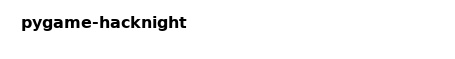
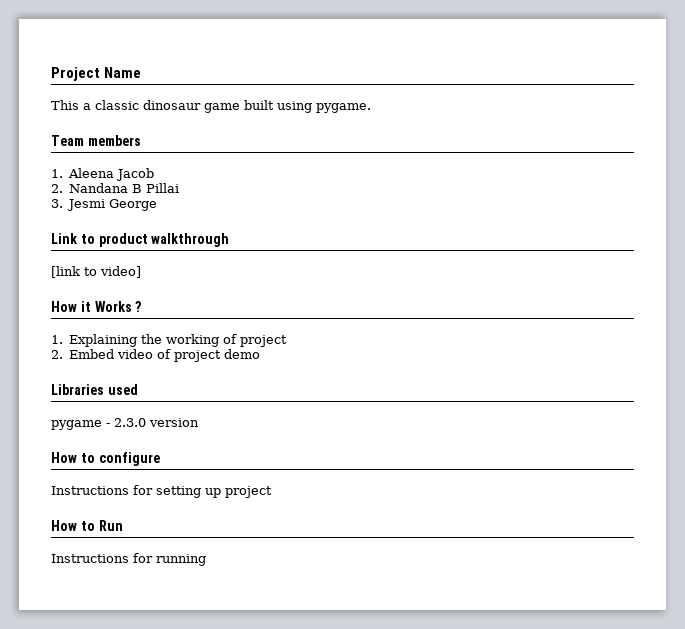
- pygame-hacknight
+ Project Name
+ This a classic dinosaur game built using pygame.
+ Team members
+ 1. Aleena Jacob
+ 2. Nandana B Pillai
+ 3. Jesmi George
+ Link to product walkthrough
+ [link to video]
+ How it Works ?
+ 1. Explaining the working of project
+ 2. Embed video of project demo
+ Libraries used
+ pygame - 2.3.0 version
+ How to configure
+ Instructions for setting up project
+ How to Run
+ Instructions for running

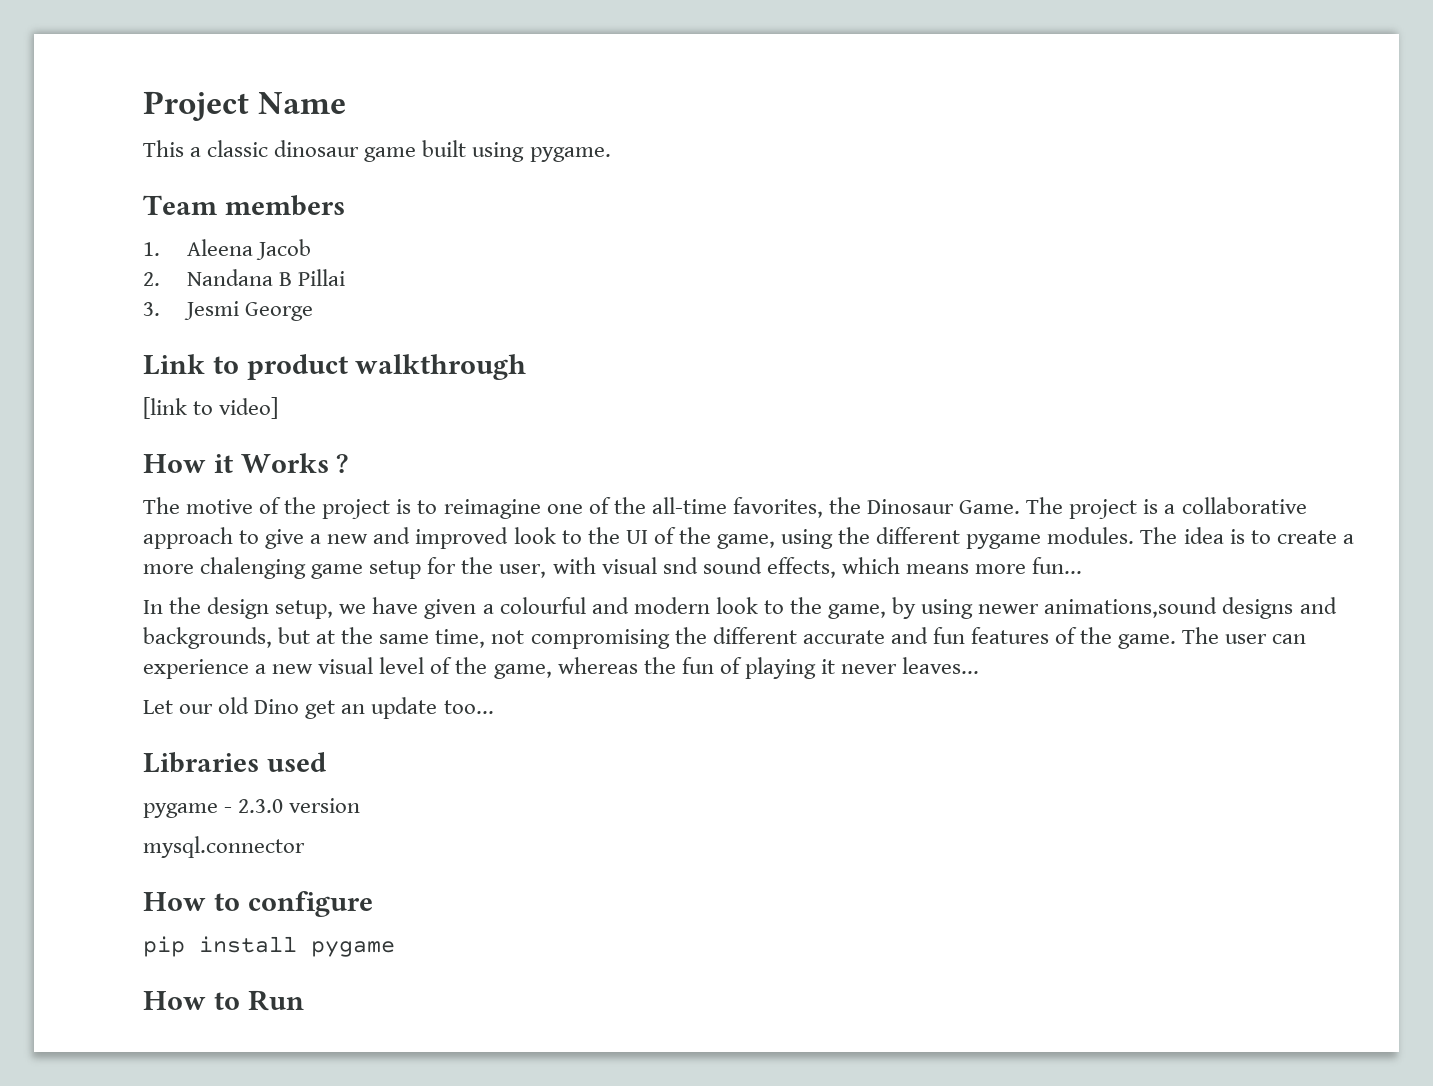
- 1. Explaining the working of project
- 2. Embed video of project demo
+ The motive of the project is to reimagine one of the all-time favorites, the Dinosaur Game. The project is a collaborative approach to give a new and improved look to the UI of the game, using the different pygame modules. The idea is to create a more chalenging game setup for the user, with visual snd sound effects, which means more fun...
+ In the design setup, we have given a colourful and modern look to the game, by using newer animations,sound designs and backgrounds, but at the same time, not compromising the different accurate and fun features of the game. The user can experience a new visual level of the game, whereas the fun of playing it never leaves...
+ Let our old Dino get an update too...
+ mysql.connector
- Instructions for setting up project
+ pip install pygame
- Instructions for running

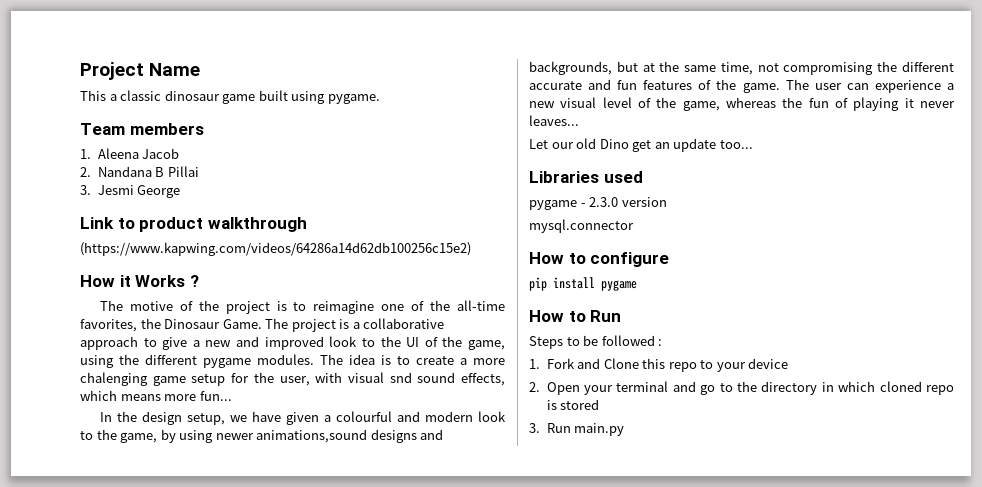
- [link to video]
+ (https://www.kapwing.com/videos/64286a14d62db100256c15e2)
+ Steps to be followed :
+ 1. Fork and Clone this repo to your device
+ 2. Open your terminal and go to the directory in which cloned repo is stored
+ 3. Run main.py

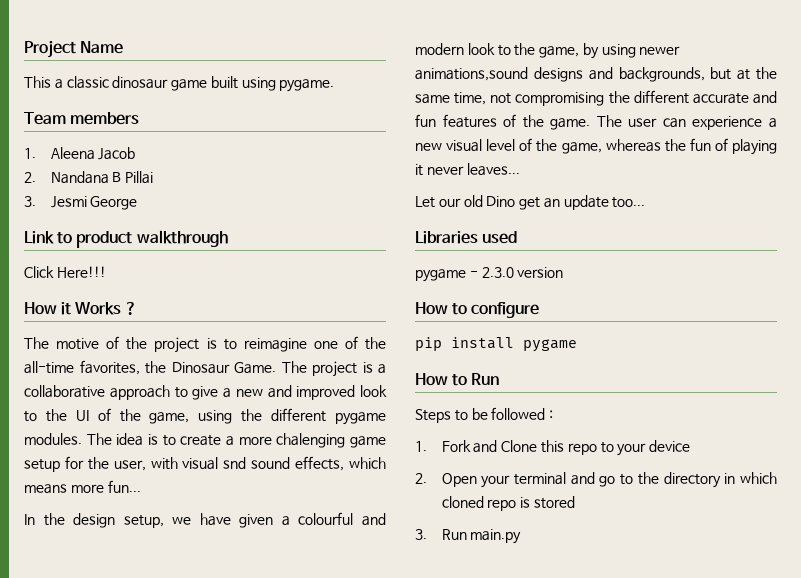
- (https://www.kapwing.com/videos/64286a14d62db100256c15e2)
+ Click Here!!!
- mysql.connector

